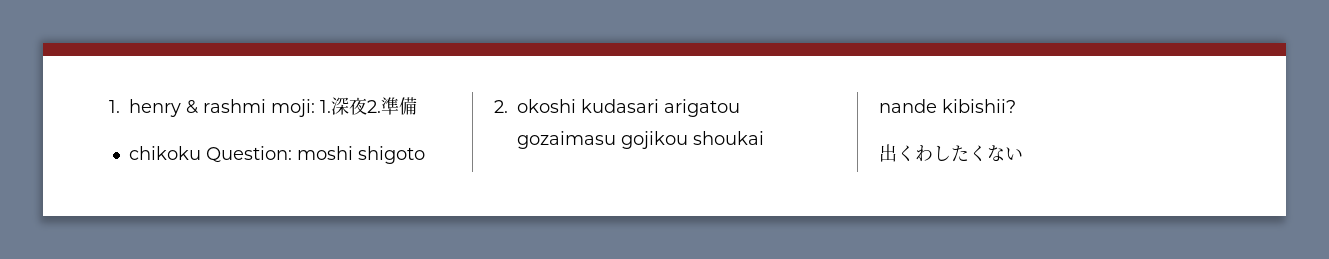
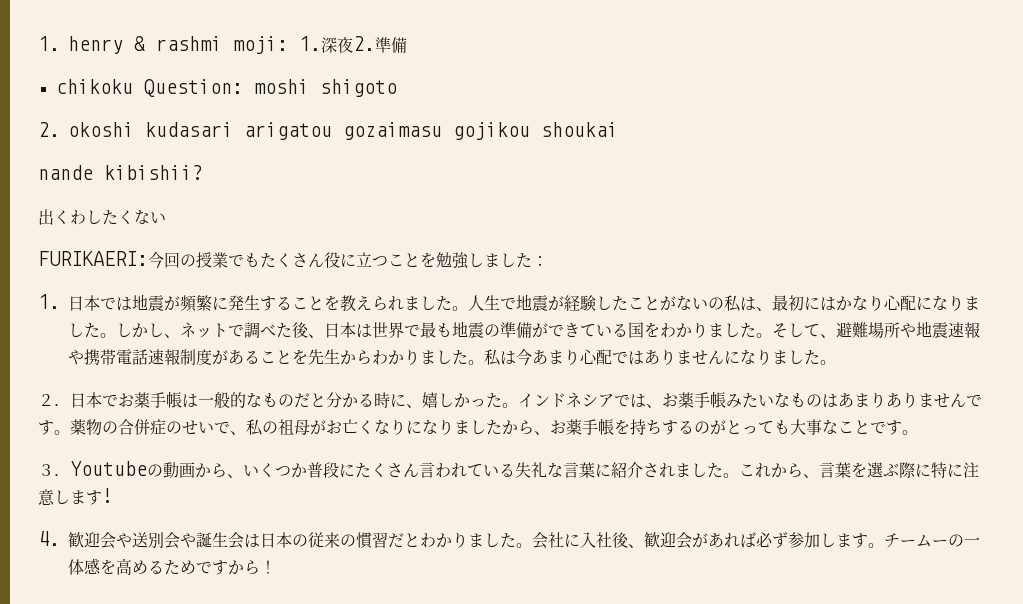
+ FURIKAERI:今回の授業でもたくさん役に立つことを勉強しました：
+ 1.日本では地震が頻繁に発生することを教えられました。人生で地震が経験したことがないの私は、最初にはかなり心配になりました。しかし、ネットで調べた後、日本は世界で最も地震の準備ができている国をわかりました。そして、避難場所や地震速報や携帯電話速報制度があることを先生からわかりました。私は今あまり心配ではありませんになりました。
+ ２．日本でお薬手帳は一般的なものだと分かる時に、嬉しかった。インドネシアでは、お薬手帳みたいなものはあまりありませんです。薬物の合併症のせいで、私の祖母がお亡くなりになりましたから、お薬手帳を持ちするのがとっても大事なことです。
+ ３．Youtubeの動画から、いくつか普段にたくさん言われている失礼な言葉に紹介されました。これから、言葉を選ぶ際に特に注意します!
+ 4.歓迎会や送別会や誕生会は日本の従来の慣習だとわかりました。会社に入社後、歓迎会があれば必ず参加します。チームーの一体感を高めるためですから！

